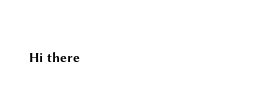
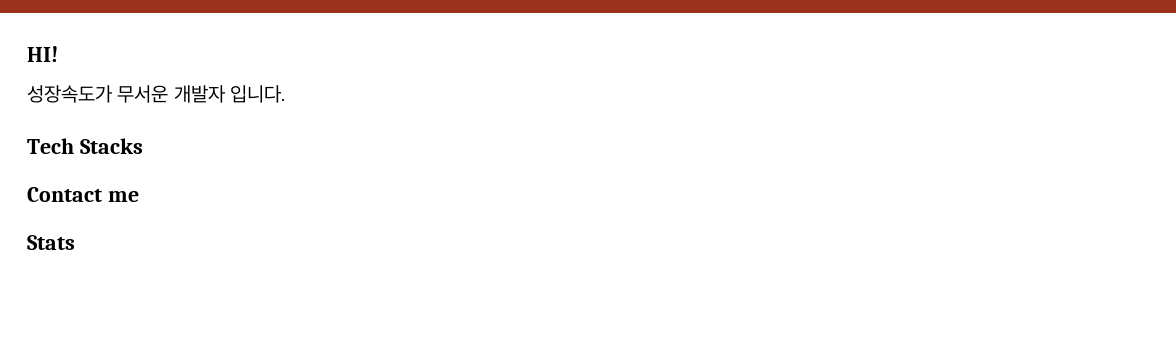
- Hi there
+ HI!
+ 성장속도가 무서운 개발자 입니다.
+ Tech Stacks
+ Contact me
+ Stats

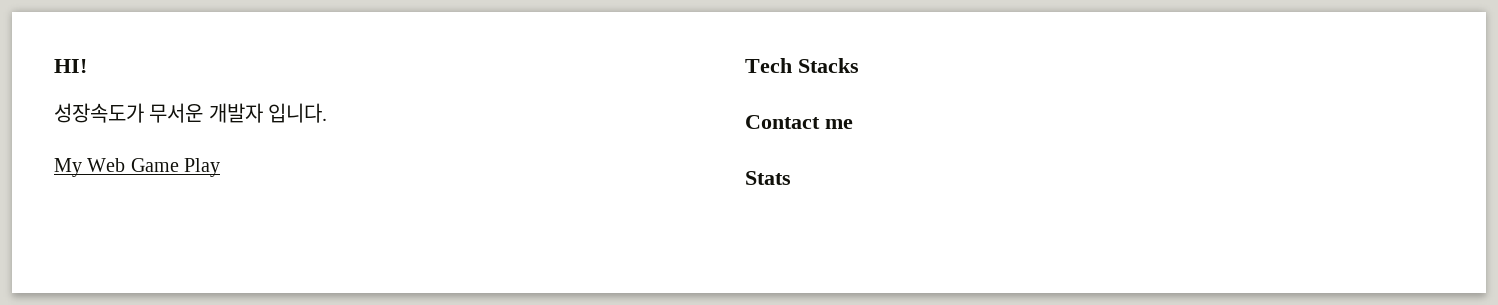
+ My Web Game Play

